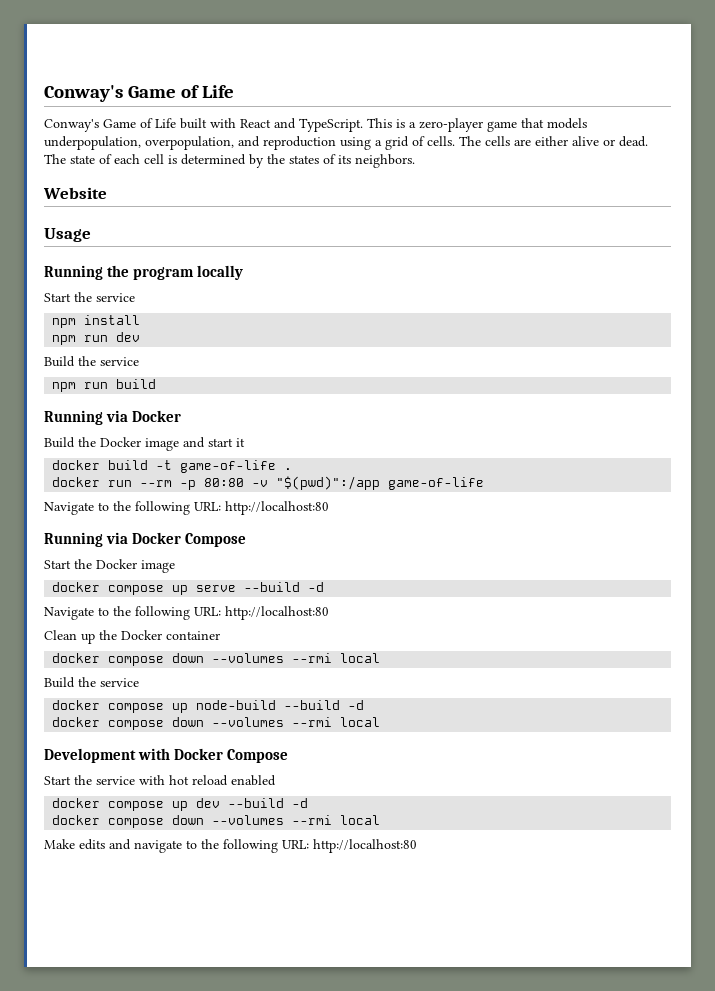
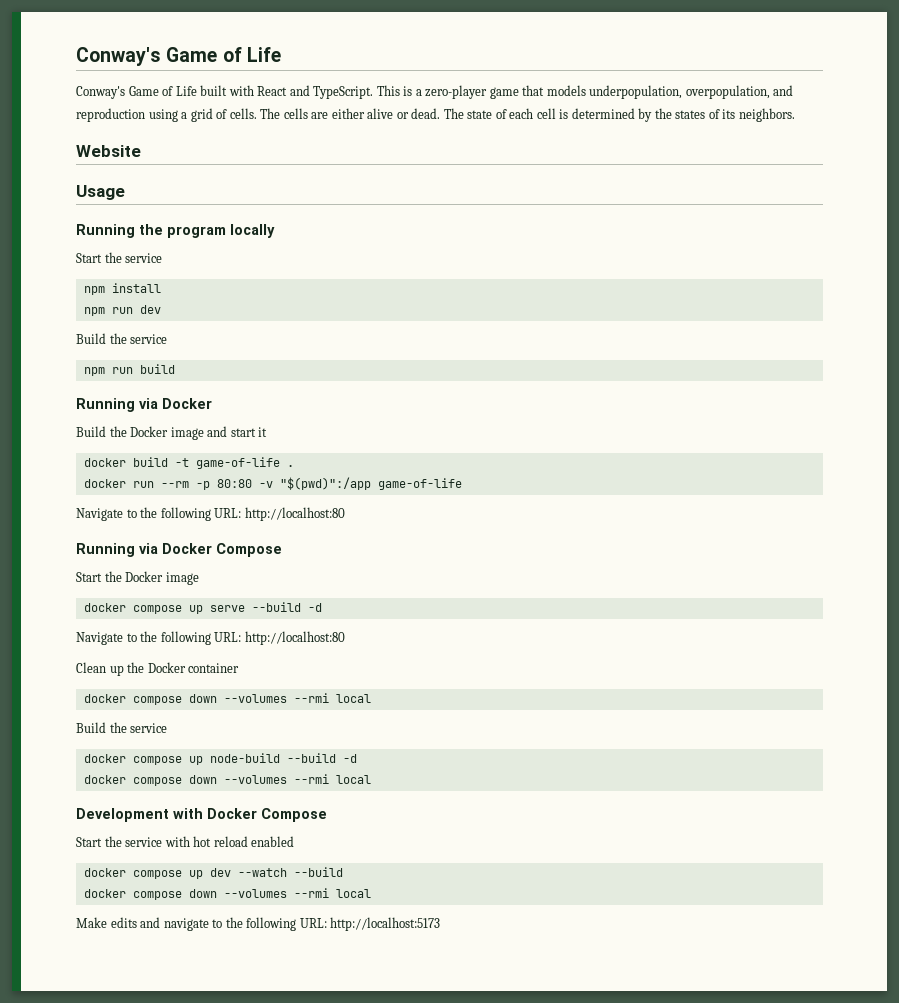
- docker compose up dev --build -d
+ docker compose up dev --watch --build
- Make edits and navigate to the following URL: http://localhost:80
+ Make edits and navigate to the following URL: http://localhost:5173

